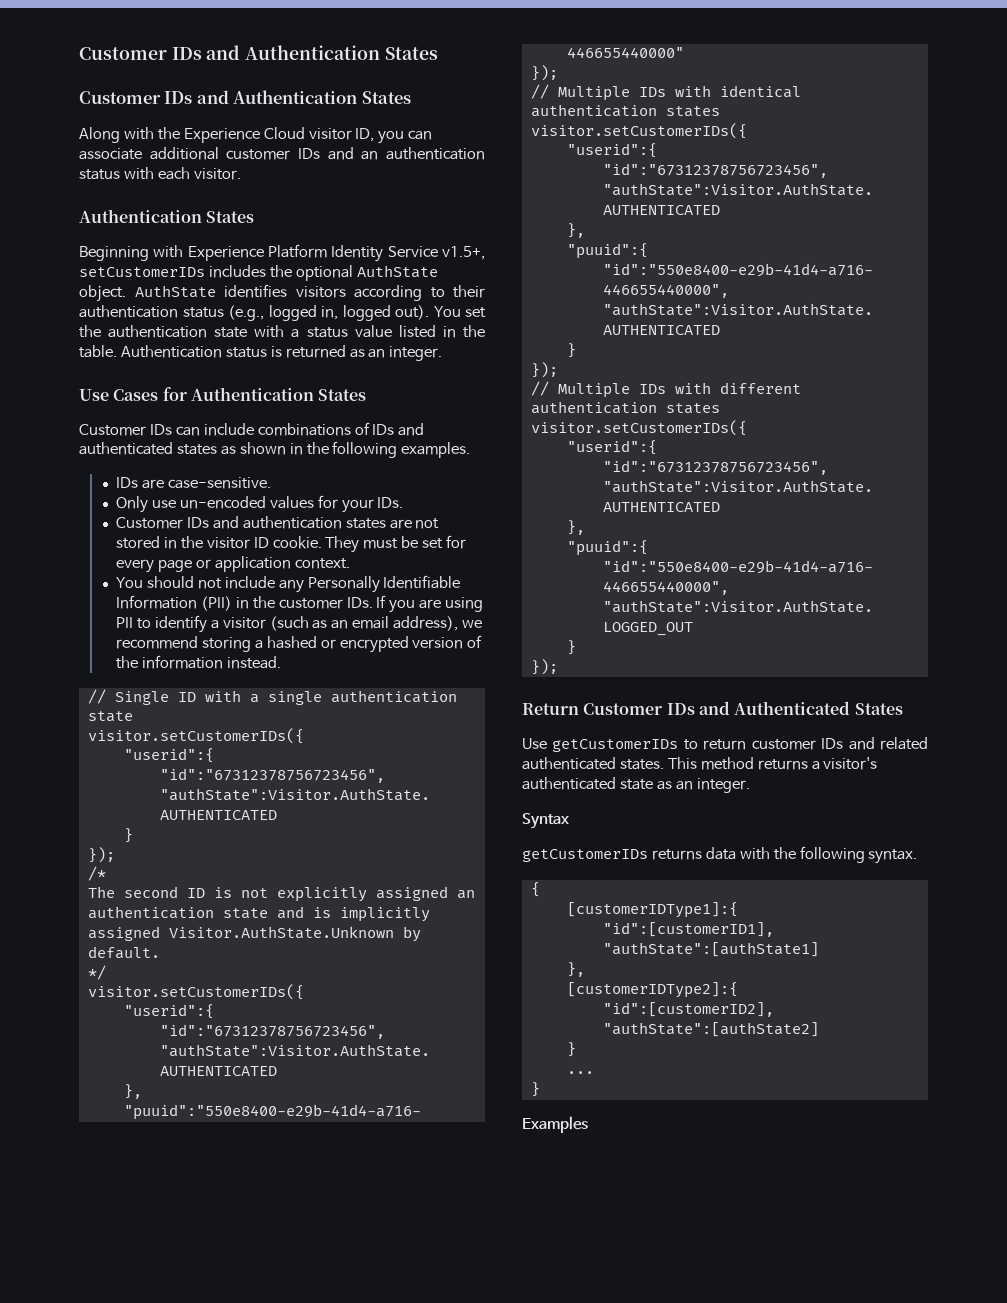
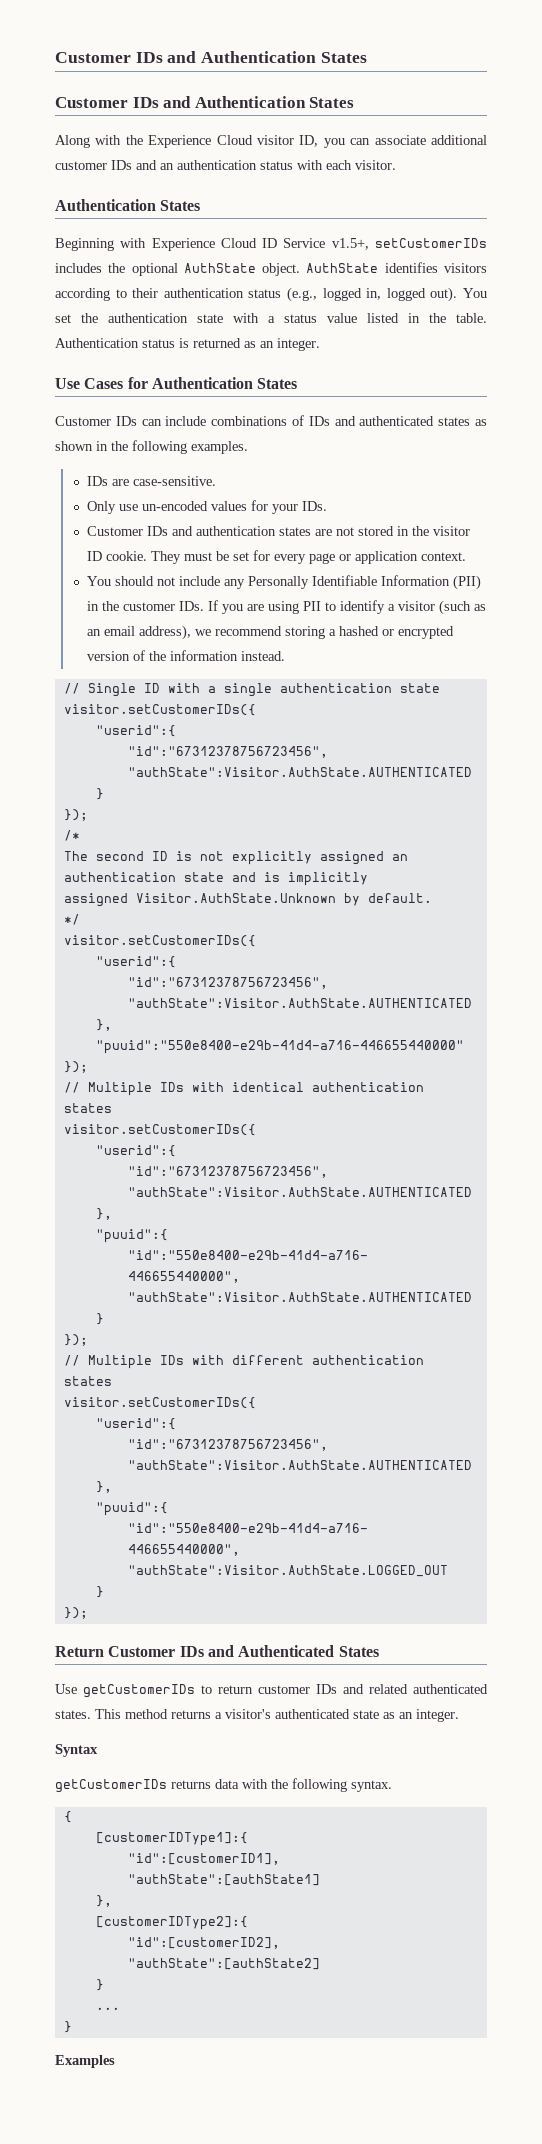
- Beginning with Experience Platform Identity Service v1.5+, setCustomerIDs includes the optional AuthState object.
+ Beginning with Experience Cloud ID Service v1.5+, setCustomerIDs includes the optional AuthState object.

